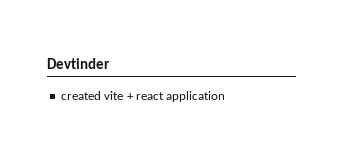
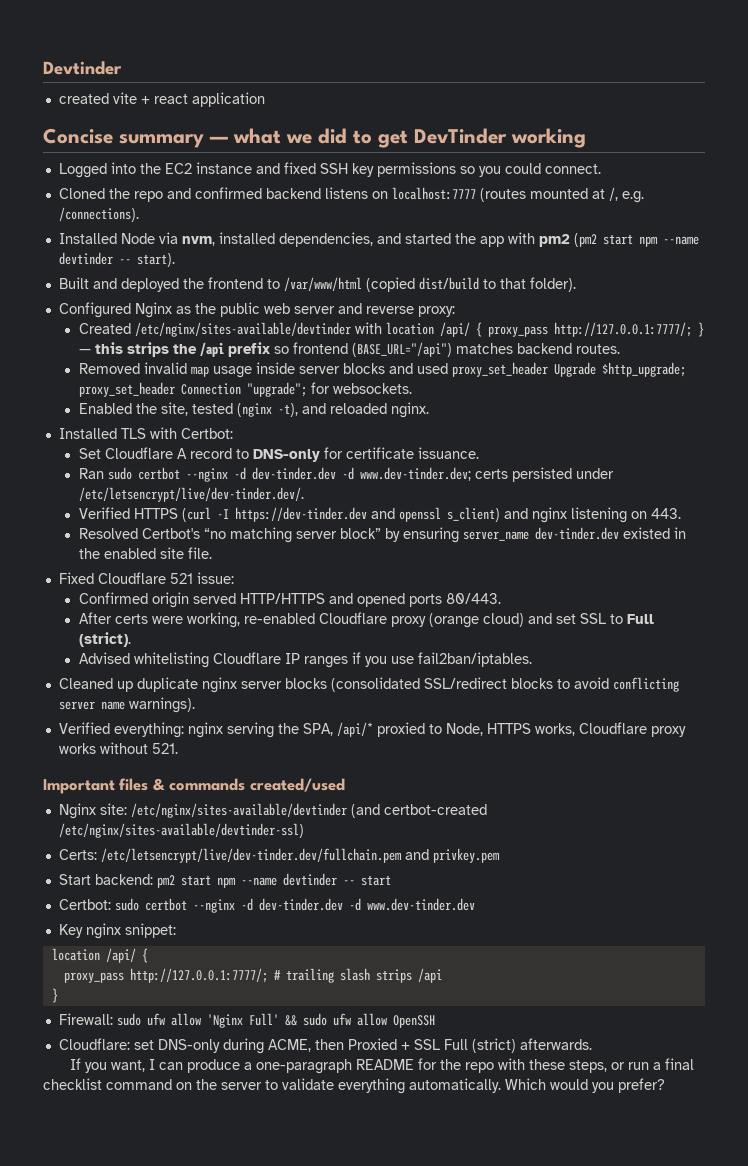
+ Concise summary — what we did to get DevTinder working
+ Logged into the EC2 instance and fixed SSH key permissions so you could connect.
+ Cloned the repo and confirmed backend listens on localhost:7777 (routes mounted at /, e.g. /connections).
+ Installed Node via nvm, installed dependencies, and started the app with pm2 (pm2 start npm --name devtinder -- start).
+ Built and deployed the frontend to /var/www/html (copied dist/build to that folder).
+ Configured Nginx as the public web server and reverse proxy:
+ Created /etc/nginx/sites-available/devtinder with location /api/ { proxy_pass http://127.0.0.1:7777/; } — this strips the /api prefix so frontend (BASE_URL="/api") matches backend routes.
+ Removed invalid map usage inside server blocks and used proxy_set_header Upgrade $http_upgrade; proxy_set_header Connection "upgrade"; for websockets.
+ Enabled the site, tested (nginx -t), and reloaded nginx.
+ Installed TLS with Certbot:
+ Set Cloudflare A record to DNS-only for certificate issuance.
+ Ran sudo certbot --nginx -d dev-tinder.dev -d www.dev-tinder.dev; certs persisted under /etc/letsencrypt/live/dev-tinder.dev/.
+ Verified HTTPS (curl -I https://dev-tinder.dev and openssl s_client) and nginx listening on 443.
+ Resolved Certbot's “no matching server block” by ensuring server_name dev-tinder.dev existed in the enabled site file.
+ Fixed Cloudflare 521 issue:
+ Confirmed origin served HTTP/HTTPS and opened ports 80/443.
+ After certs were working, re-enabled Cloudflare proxy (orange cloud) and set SSL to Full (strict).
+ Advised whitelisting Cloudflare IP ranges if you use fail2ban/iptables.
+ Cleaned up duplicate nginx server blocks (consolidated SSL/redirect blocks to avoid conflicting server name warnings).
+ Verified everything: nginx serving the SPA, /api/* proxied to Node, HTTPS works, Cloudflare proxy works without 521.
+ Important files & commands created/used
+ Nginx site: /etc/nginx/sites-available/devtinder (and certbot-created /etc/nginx/sites-available/devtinder-ssl)
+ Certs: /etc/letsencrypt/live/dev-tinder.dev/fullchain.pem and privkey.pem
+ Start backend: pm2 start npm --name devtinder -- start
+ Certbot: sudo certbot --nginx -d dev-tinder.dev -d www.dev-tinder.dev
+ Key nginx snippet:
+ location /api/ {
+ proxy_pass http://127.0.0.1:7777/; # trailing slash strips /api
+ }
+ Firewall: sudo ufw allow 'Nginx Full' && sudo ufw allow OpenSSH
+ Cloudflare: set DNS-only during ACME, then Proxied + SSL Full (strict) afterwards.
+ If you want, I can produce a one-paragraph README for the repo with these steps, or run a final checklist command on the server to validate everything automatically. Which would you prefer?

